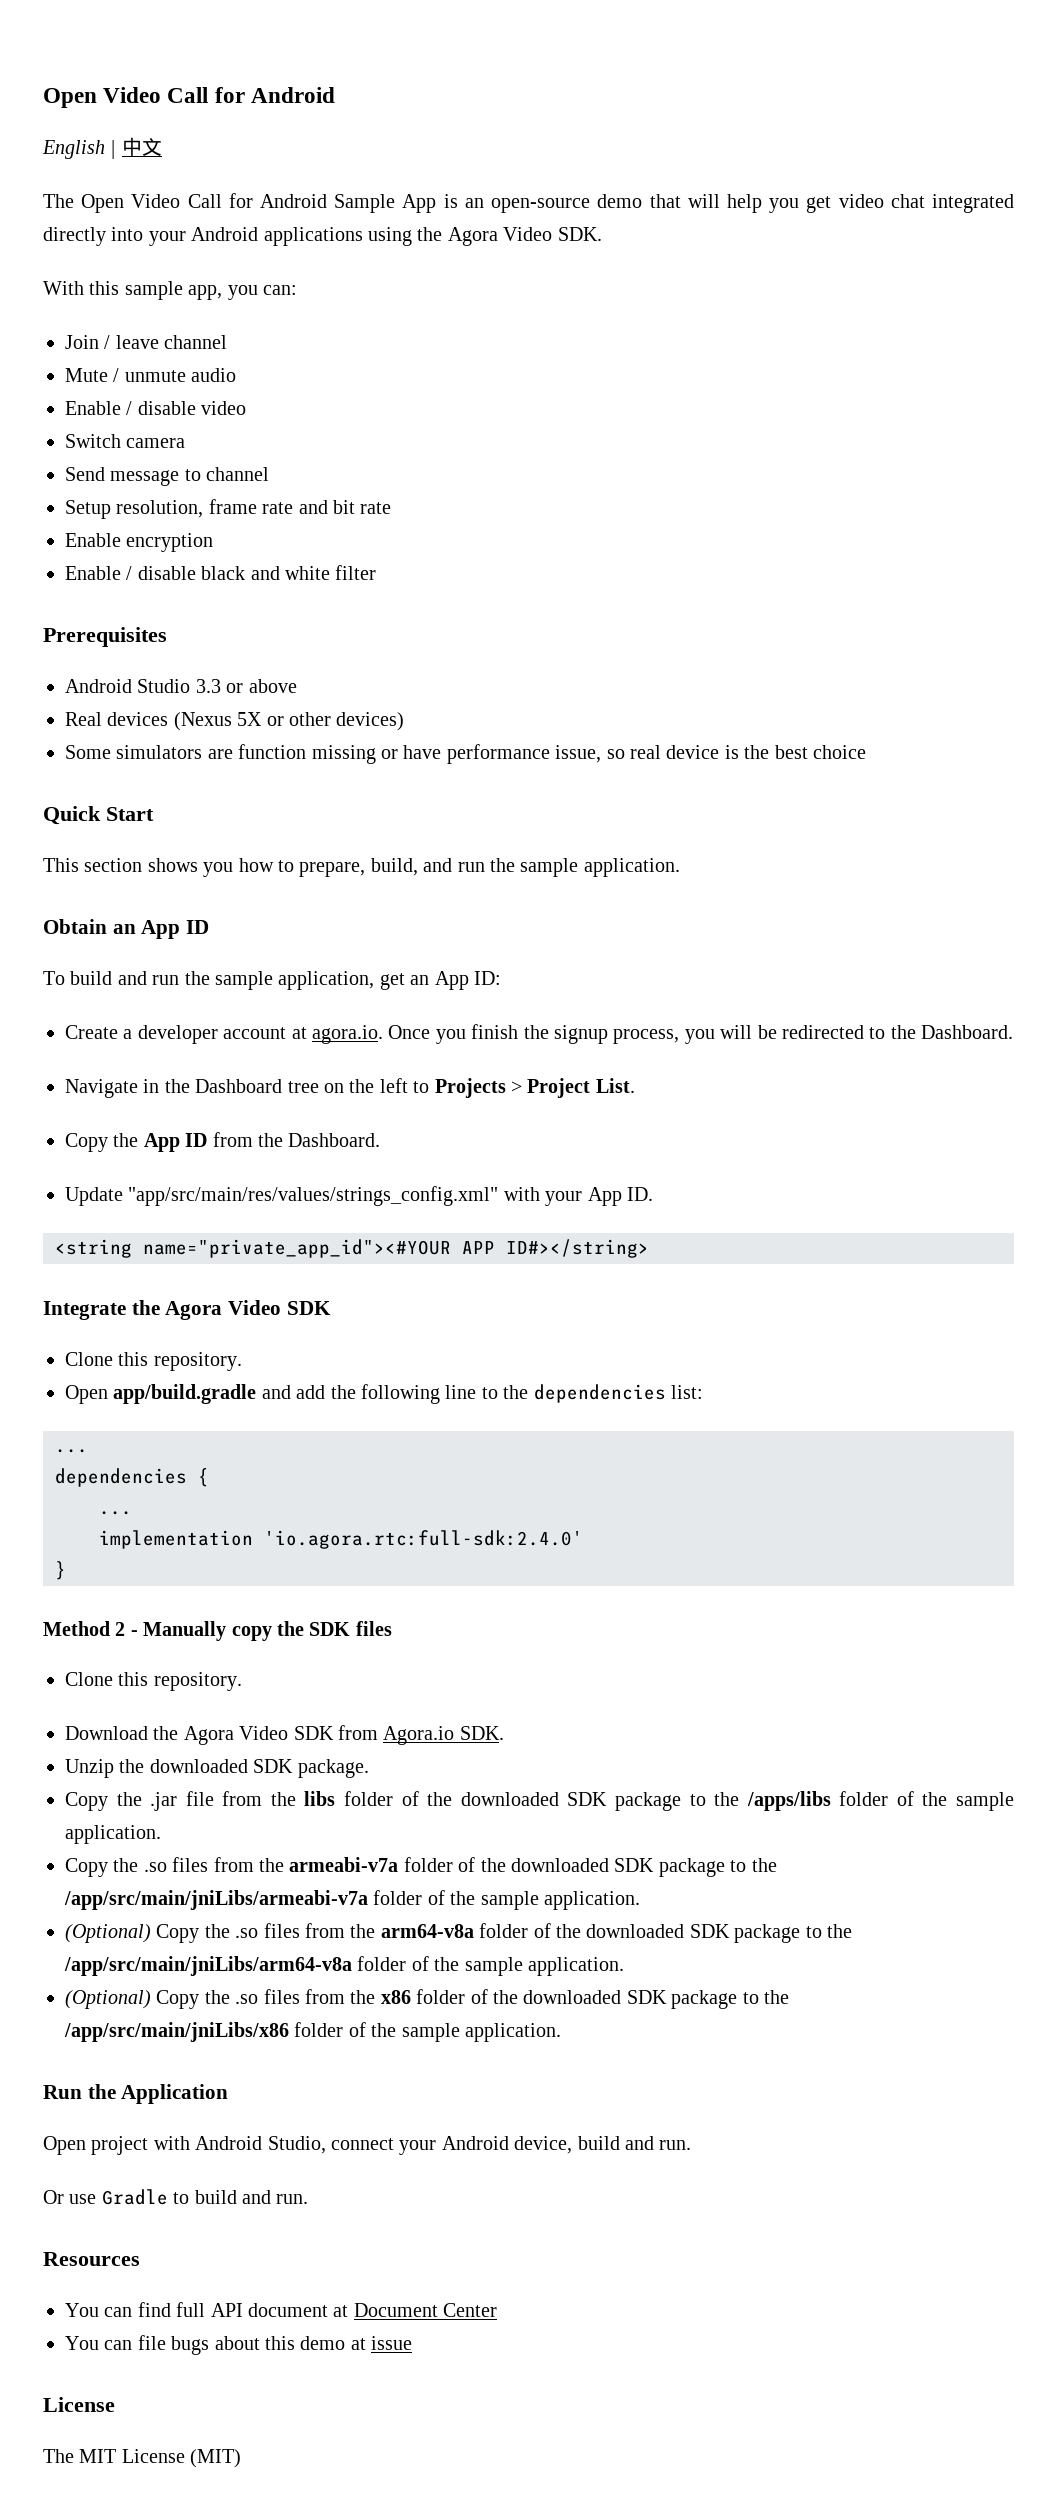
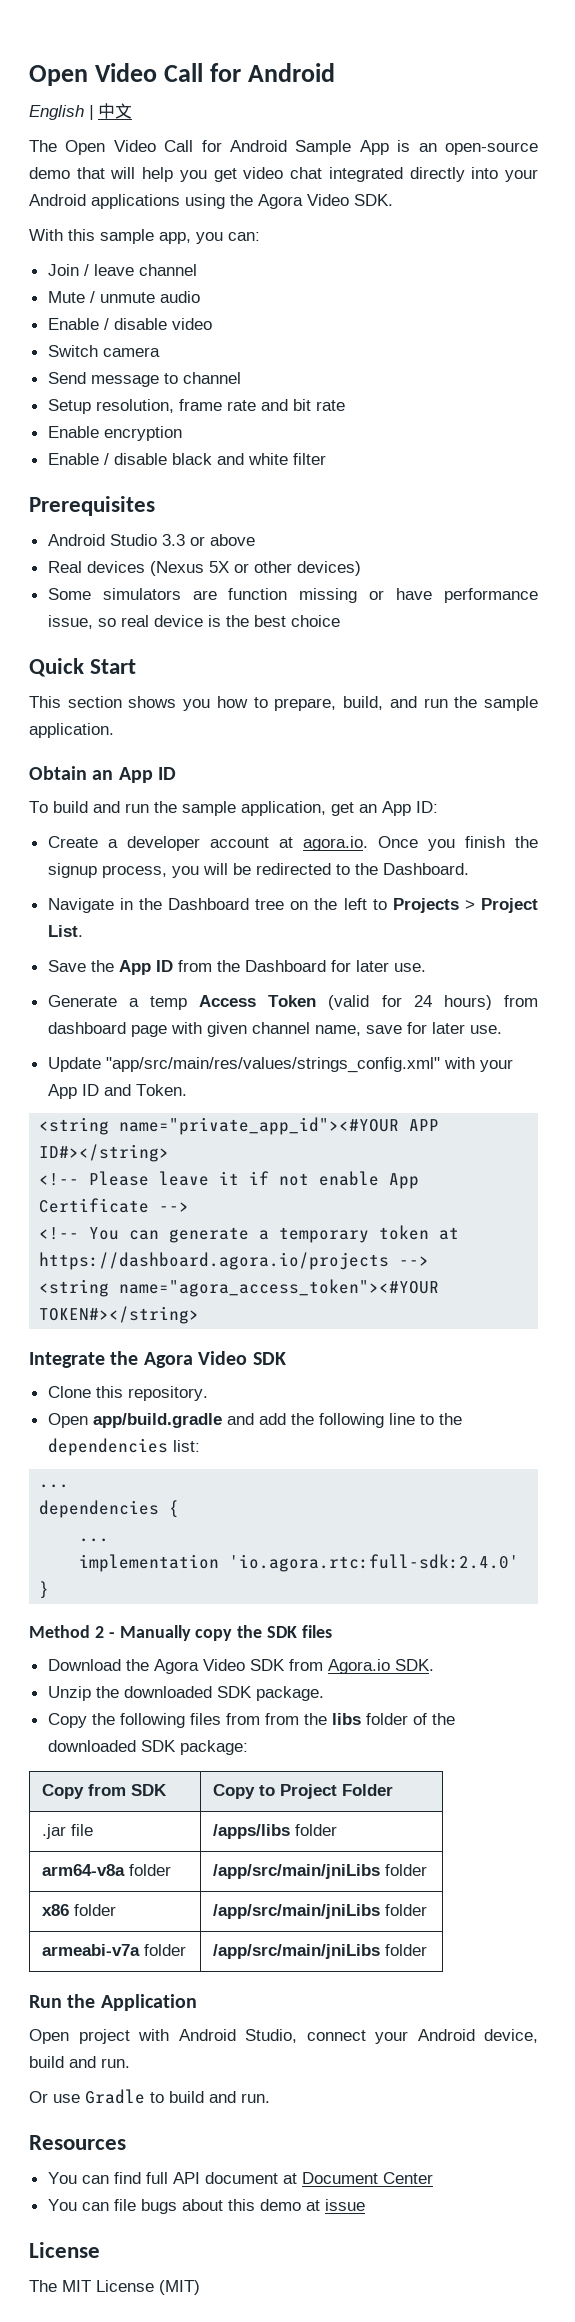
- Copy the App ID from the Dashboard.
+ Save the App ID from the Dashboard for later use.
+ Generate a temp Access Token (valid for 24 hours) from dashboard page with given channel name, save for later use.
- Update "app/src/main/res/values/strings_config.xml" with your App ID.
+ Update "app/src/main/res/values/strings_config.xml" with your App ID and Token.
+ <!-- Please leave it if not enable App Certificate -->
+ <!-- You can generate a temporary token at https://dashboard.agora.io/projects -->
+ <string name="agora_access_token"><#YOUR TOKEN#></string>
  Method 2 - Manually copy the SDK files
- Clone this repository.
- Copy the .jar file from the libs folder of the downloaded SDK package to the /apps/libs folder of the sample application.
- Copy the .so files from the armeabi-v7a folder of the downloaded SDK package to the /app/src/main/jniLibs/armeabi-v7a folder of the sample application.
- (Optional) Copy the .so files from the arm64-v8a folder of the downloaded SDK package to the /app/src/main/jniLibs/arm64-v8a folder of the sample application.
- (Optional) Copy the .so files from the x86 folder of the downloaded SDK package to the /app/src/main/jniLibs/x86 folder of the sample application.
+ Copy the following files from from the libs folder of the downloaded SDK package:
+ Copy from SDK | Copy to Project Folder
+ .jar file | /apps/libs folder
+ arm64-v8a folder | /app/src/main/jniLibs folder
+ x86 folder | /app/src/main/jniLibs folder
+ armeabi-v7a folder | /app/src/main/jniLibs folder

